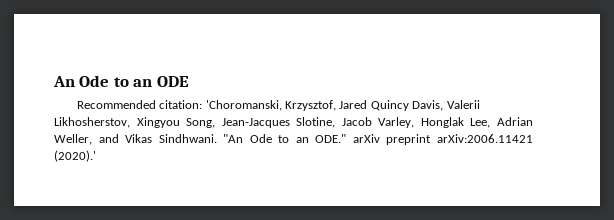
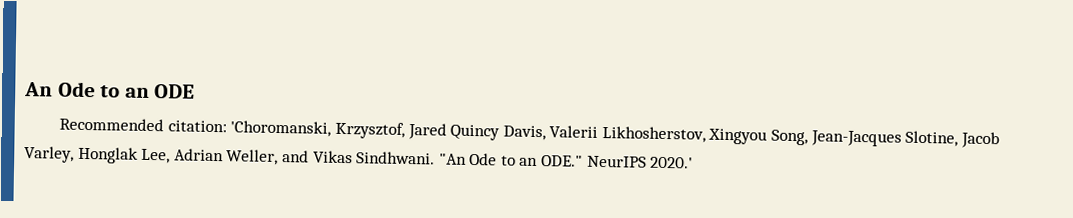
- "An Ode to an ODE." arXiv preprint arXiv:2006.11421 (2020).'
+ "An Ode to an ODE." NeurIPS 2020.'

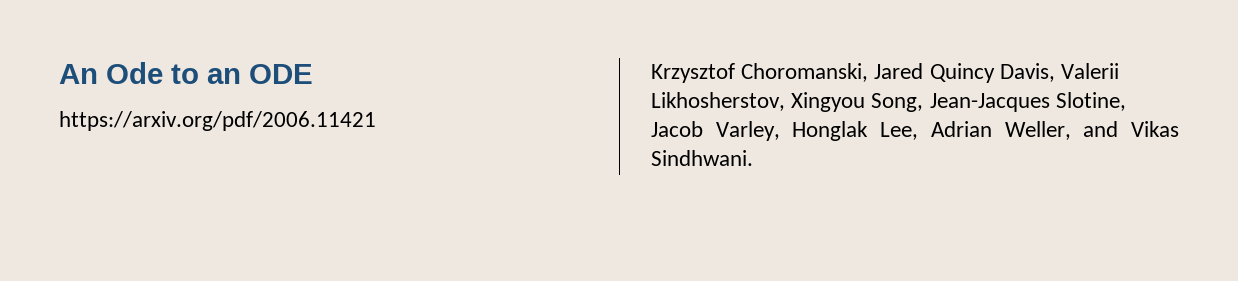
- Recommended citation: 'Choromanski, Krzysztof, Jared Quincy Davis, Valerii Likhosherstov, Xingyou Song, Jean-Jacques Slotine, Jacob Varley, Honglak Lee, Adrian Weller, and Vikas Sindhwani. "An Ode to an ODE." NeurIPS 2020.'
+ https://arxiv.org/pdf/2006.11421
+ Krzysztof Choromanski, Jared Quincy Davis, Valerii Likhosherstov, Xingyou Song, Jean-Jacques Slotine, Jacob Varley, Honglak Lee, Adrian Weller, and Vikas Sindhwani.

